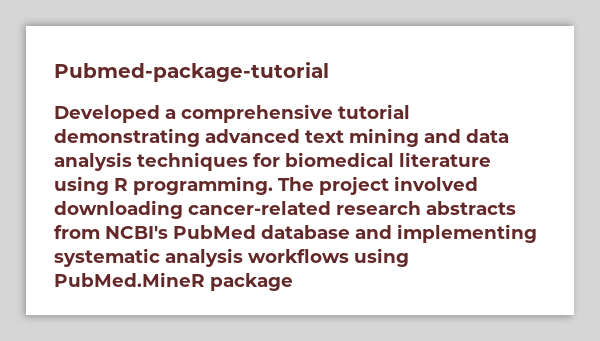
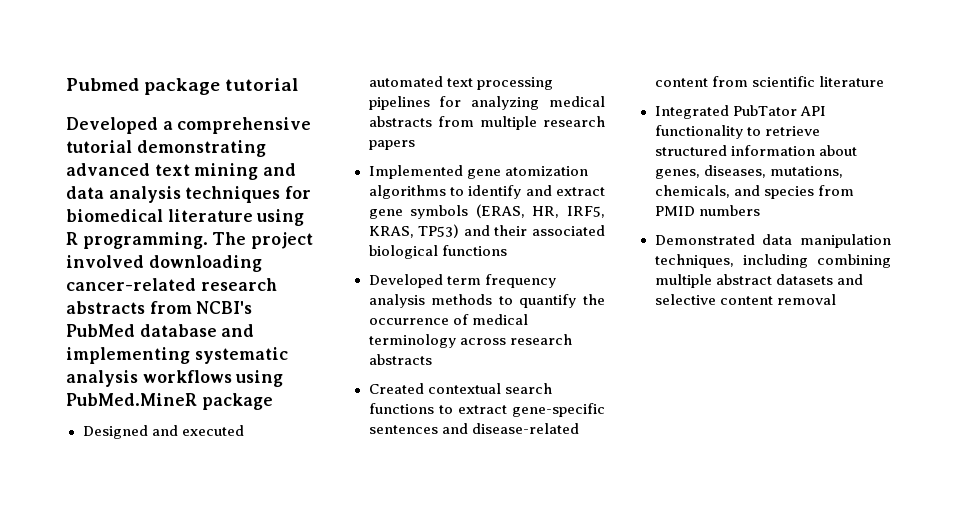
- Pubmed-package-tutorial
+ Pubmed package tutorial
+ Designed and executed automated text processing pipelines for analyzing medical abstracts from multiple research papers
+ Implemented gene atomization algorithms to identify and extract gene symbols (ERAS, HR, IRF5, KRAS, TP53) and their associated biological functions
+ Developed term frequency analysis methods to quantify the occurrence of medical terminology across research abstracts
+ Created contextual search functions to extract gene-specific sentences and disease-related content from scientific literature
+ Integrated PubTator API functionality to retrieve structured information about genes, diseases, mutations, chemicals, and species from PMID numbers
+ Demonstrated data manipulation techniques, including combining multiple abstract datasets and selective content removal

